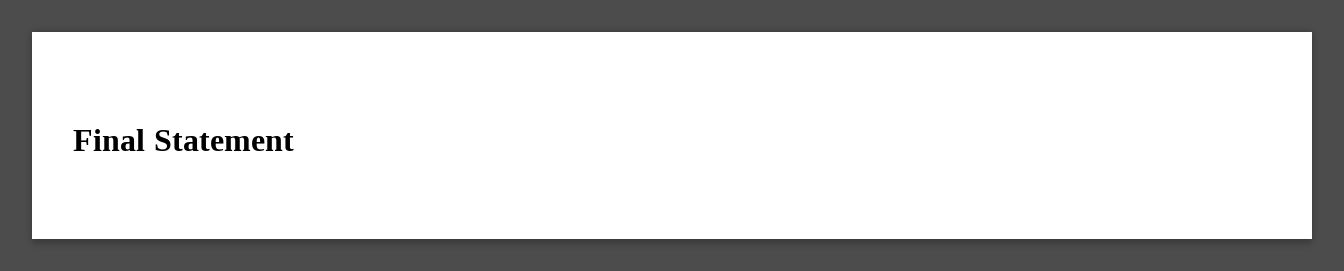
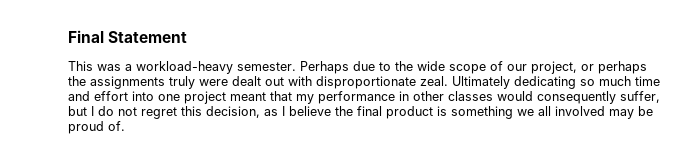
+ This was a workload-heavy semester. Perhaps due to the wide scope of our project, or perhaps the assignments truly were dealt out with disproportionate zeal. Ultimately dedicating so much time and effort into one project meant that my performance in other classes would consequently suffer, but I do not regret this decision, as I believe the final product is something we all involved may be proud of.

